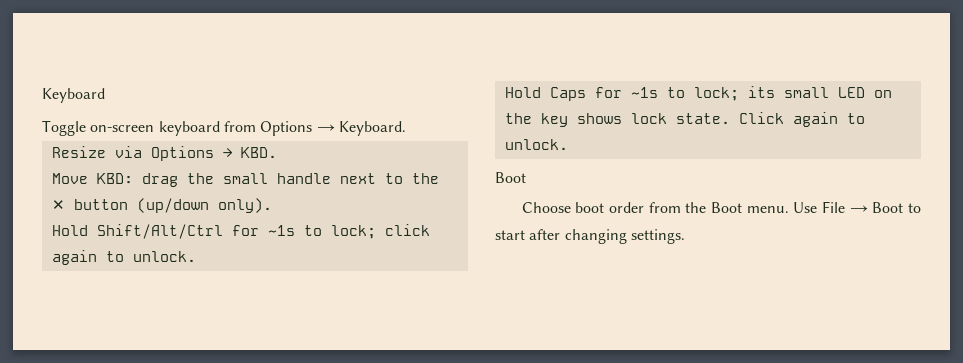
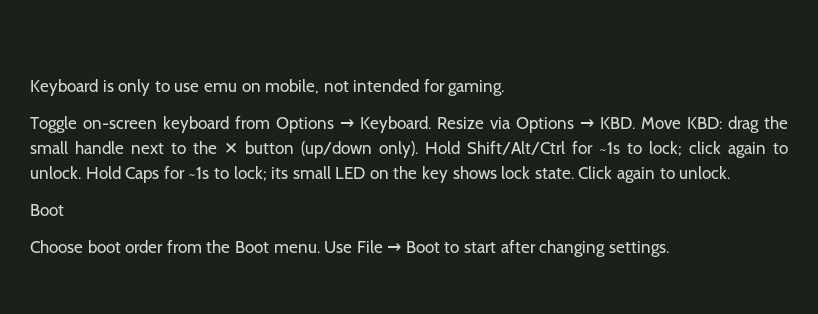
- Keyboard
+ Keyboard is only to use emu on mobile, not intended for gaming.
- Toggle on-screen keyboard from Options → Keyboard.
- Resize via Options → KBD.
- Move KBD: drag the small handle next to the ✕ button (up/down only).
- Hold Shift/Alt/Ctrl for ~1s to lock; click again to unlock.
- Hold Caps for ~1s to lock; its small LED on the key shows lock state.
+ Toggle on-screen keyboard from Options → Keyboard. Resize via Options → KBD. Move KBD: drag the small handle next to the ✕ button (up/down only). Hold Shift/Alt/Ctrl for ~1s to lock; click again to unlock. Hold Caps for ~1s to lock; its small LED on the key shows lock state.

